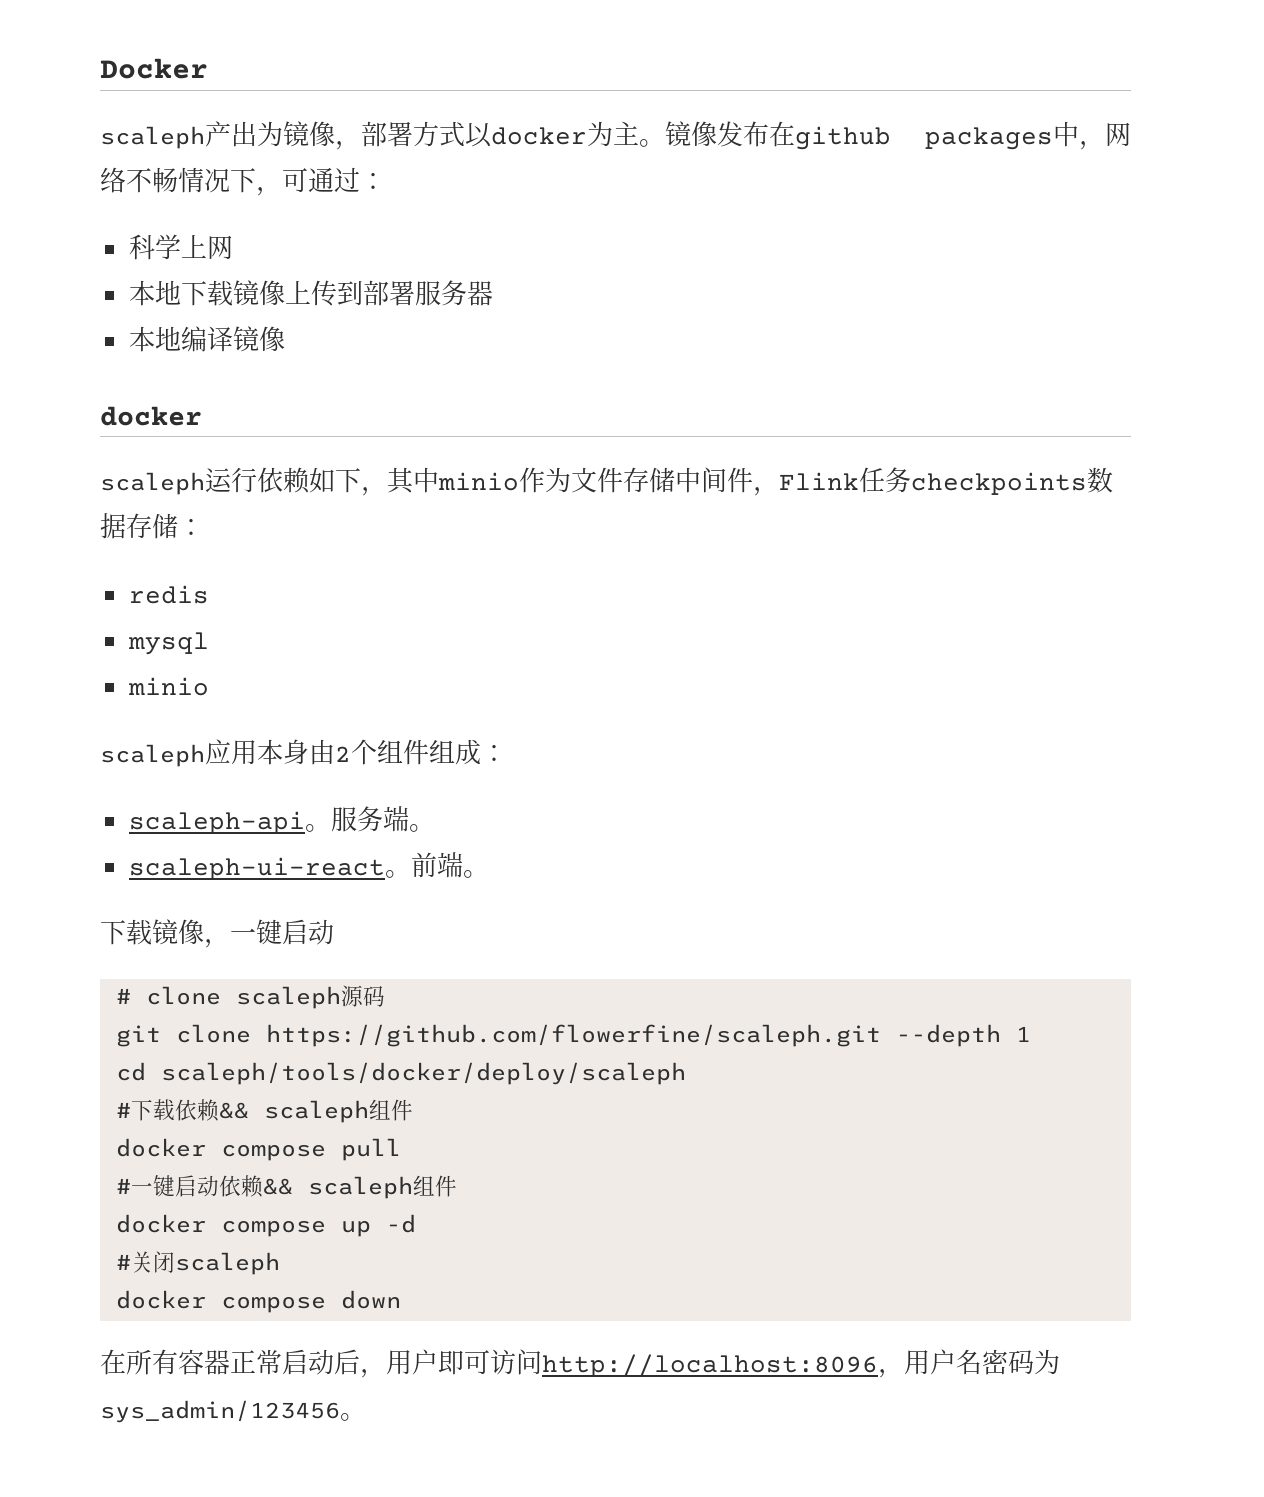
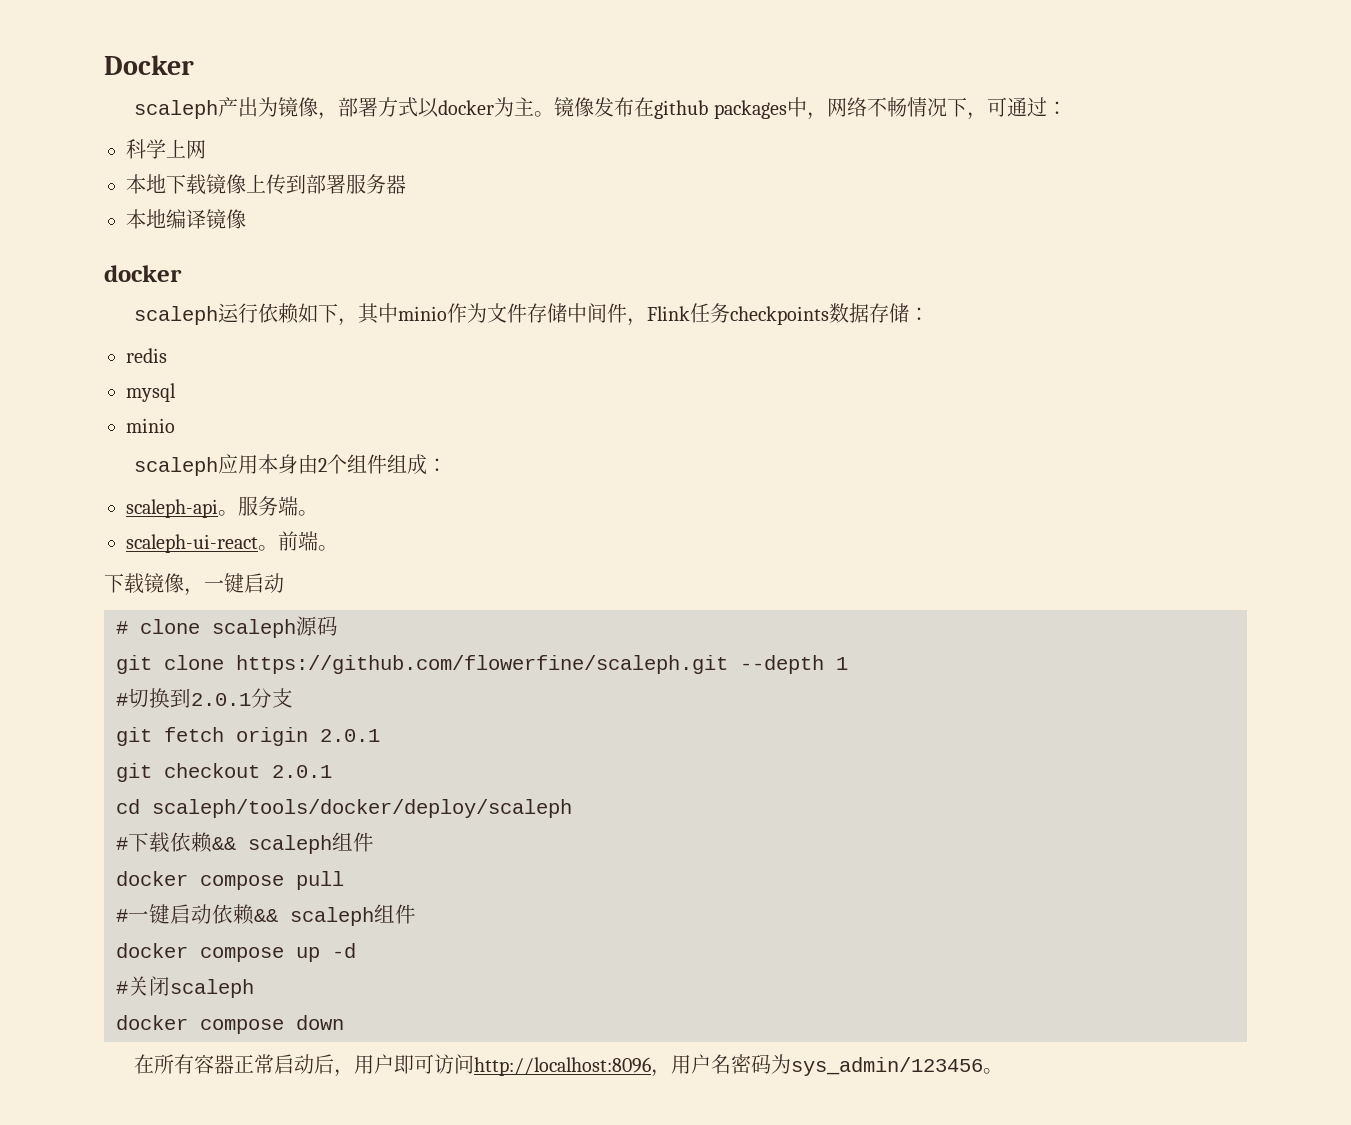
+ #切换到2.0.1分支
+ git fetch origin 2.0.1
+ git checkout 2.0.1

